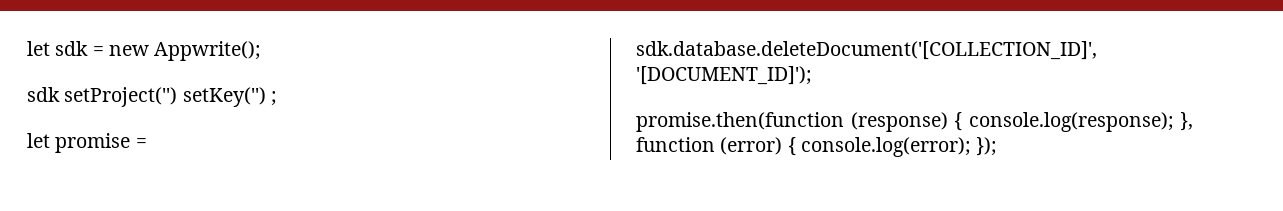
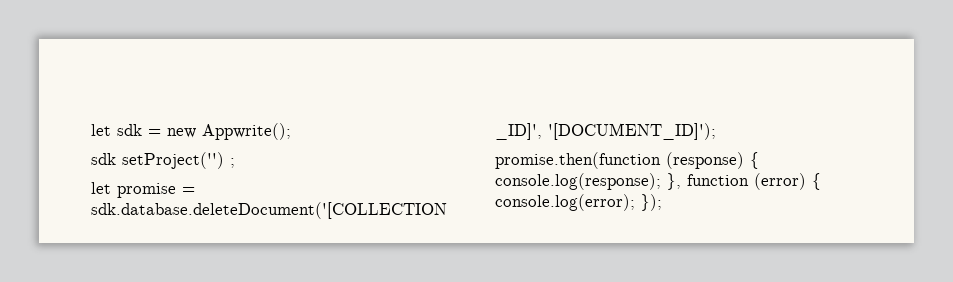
- sdk setProject('') setKey('') ;
+ sdk setProject('') ;

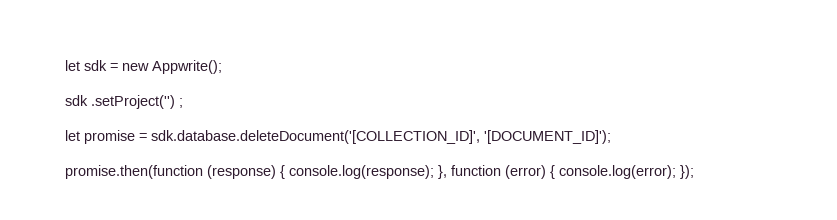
- sdk setProject('') ;
+ sdk .setProject('') ;

